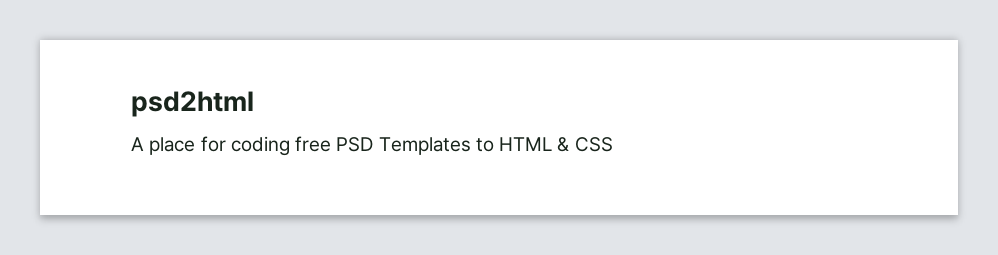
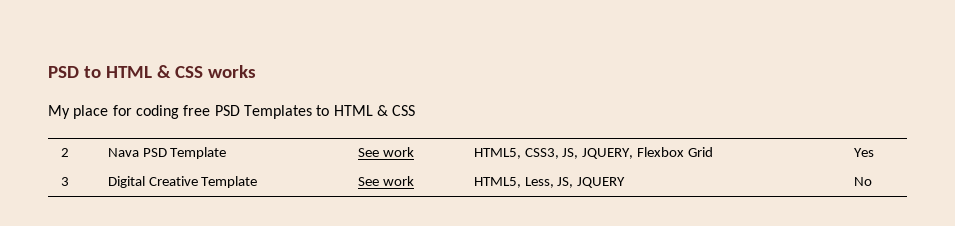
- psd2html
- A place for coding free PSD Templates to HTML & CSS
+ PSD to HTML & CSS works
+ My place for coding free PSD Templates to HTML & CSS
+ 2 | Nava PSD Template | See work | HTML5, CSS3, JS, JQUERY, Flexbox Grid | Yes
+ 3 | Digital Creative Template | See work | HTML5, Less, JS, JQUERY | No

